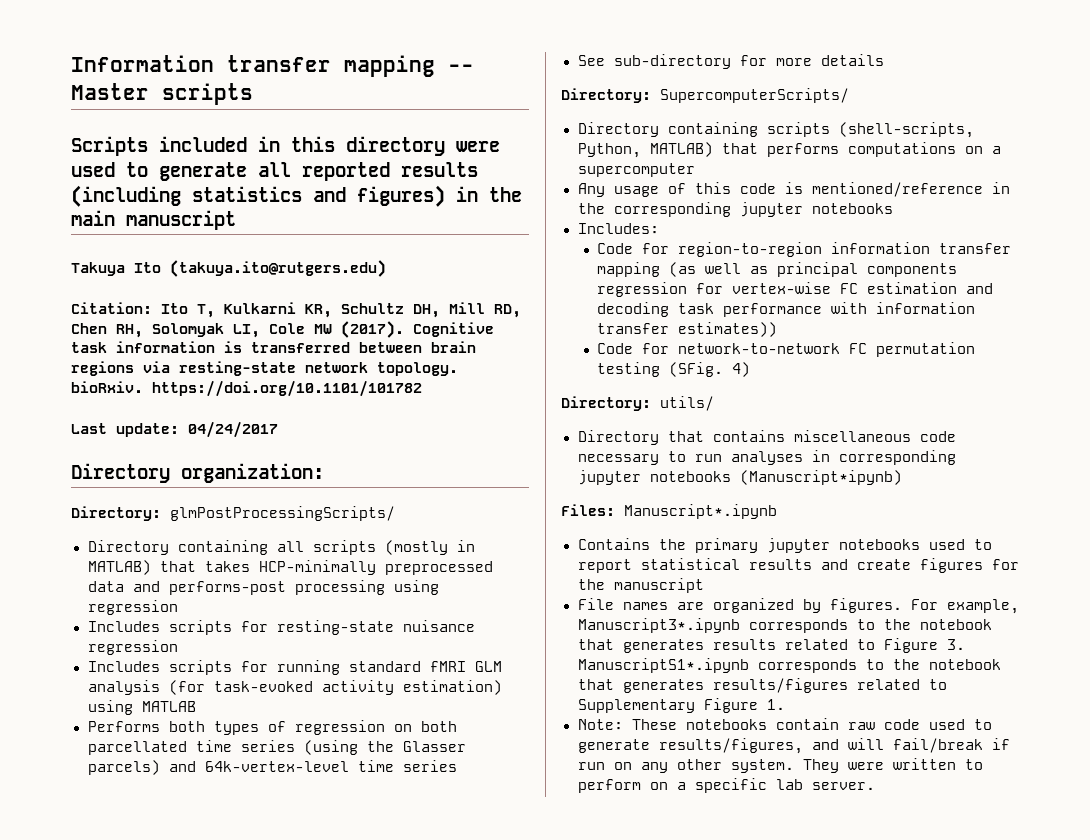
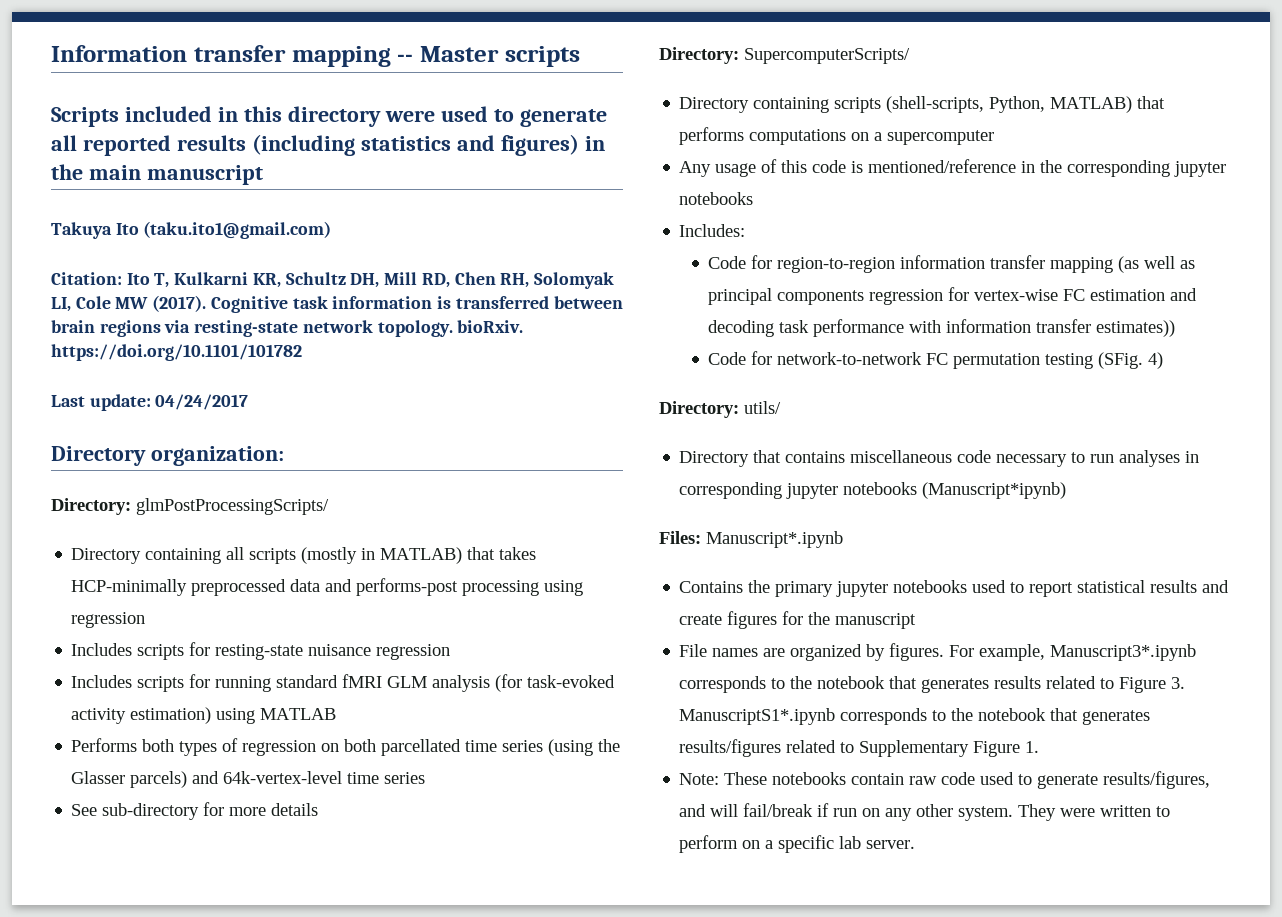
- Takuya Ito (takuya.ito@rutgers.edu)
+ Takuya Ito (taku.ito1@gmail.com)

